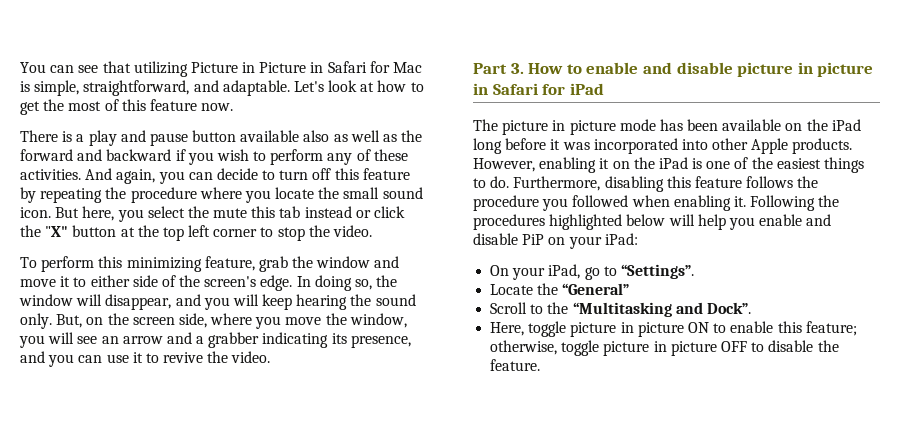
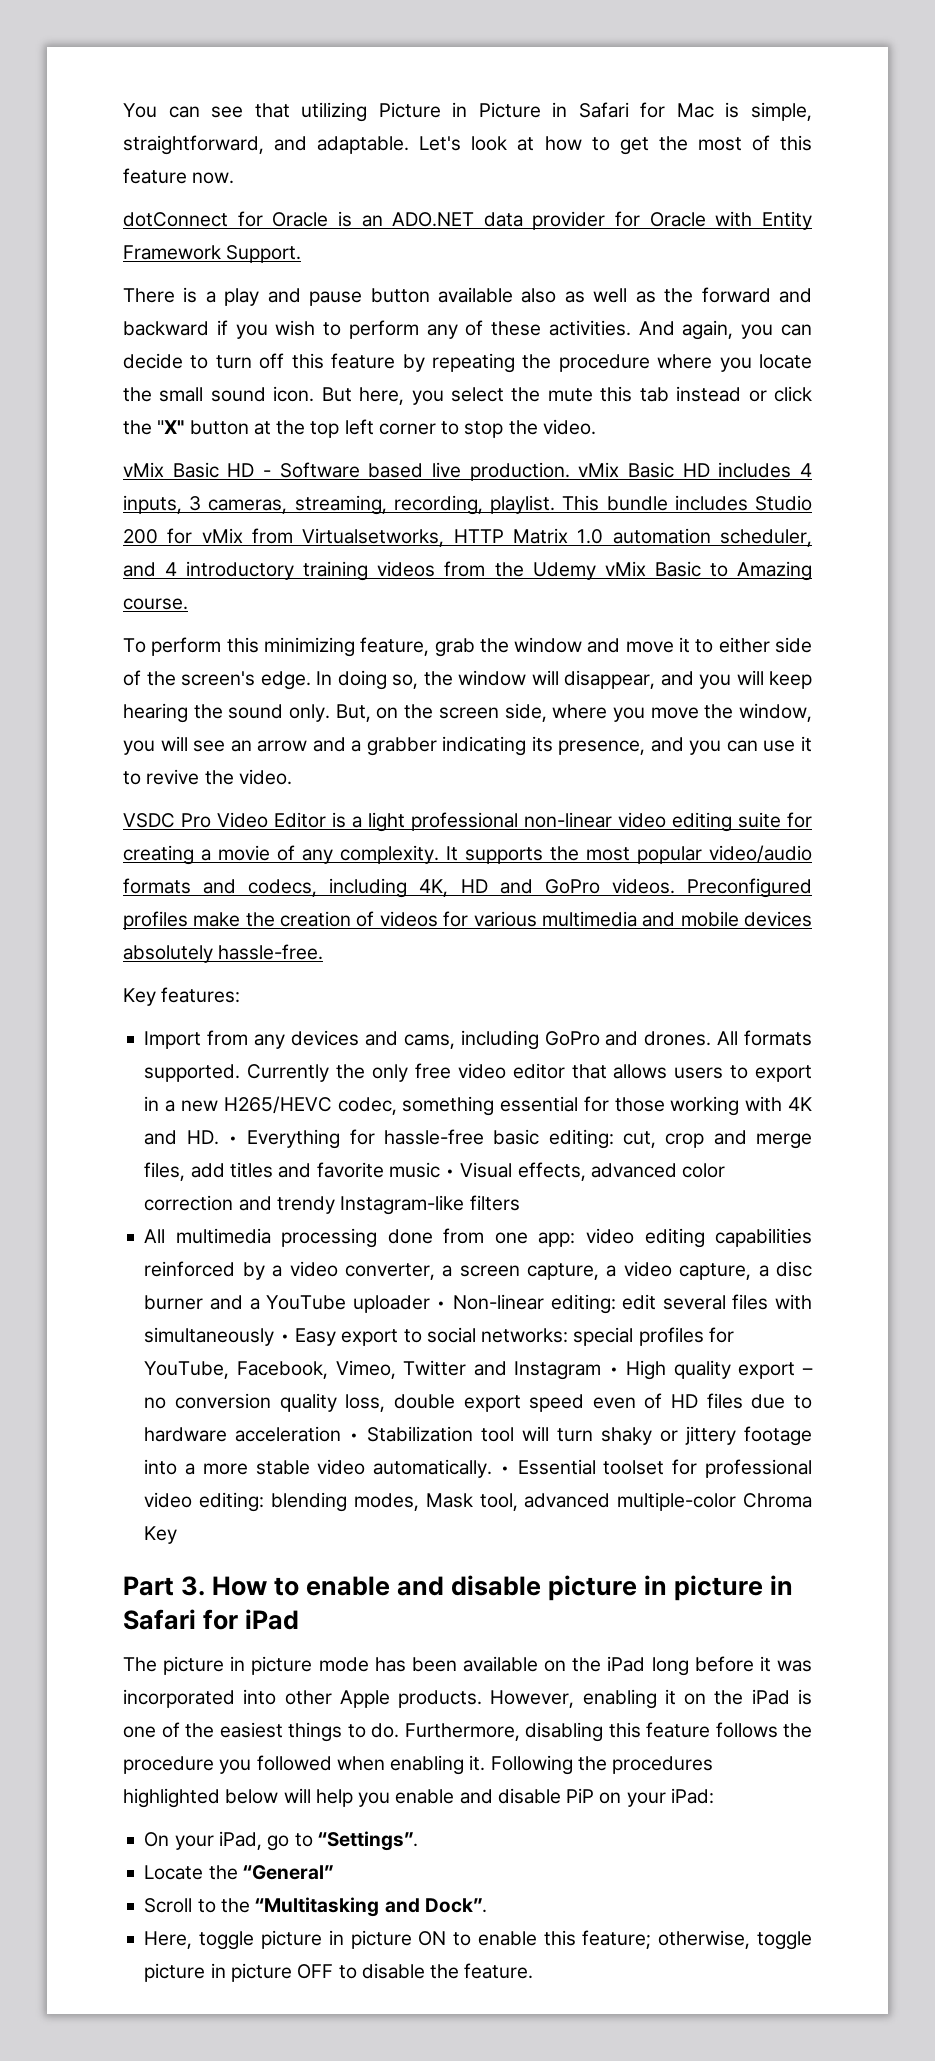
+ dotConnect for Oracle is an ADO.NET data provider for Oracle with Entity Framework Support.
+ vMix Basic HD - Software based live production. vMix Basic HD includes 4 inputs, 3 cameras, streaming, recording, playlist. This bundle includes Studio 200 for vMix from Virtualsetworks, HTTP Matrix 1.0 automation scheduler, and 4 introductory training videos from the Udemy vMix Basic to Amazing course.
+ VSDC Pro Video Editor is a light professional non-linear video editing suite for creating a movie of any complexity. It supports the most popular video/audio formats and codecs, including 4K, HD and GoPro videos. Preconfigured profiles make the creation of videos for various multimedia and mobile devices absolutely hassle-free.
+ Key features:
+ Import from any devices and cams, including GoPro and drones. All formats supported. Сurrently the only free video editor that allows users to export in a new H265/HEVC codec, something essential for those working with 4K and HD. • Everything for hassle-free basic editing: cut, crop and merge files, add titles and favorite music • Visual effects, advanced color correction and trendy Instagram-like filters
+ All multimedia processing done from one app: video editing capabilities reinforced by a video converter, a screen capture, a video capture, a disc burner and a YouTube uploader • Non-linear editing: edit several files with simultaneously • Easy export to social networks: special profiles for YouTube, Facebook, Vimeo, Twitter and Instagram • High quality export – no conversion quality loss, double export speed even of HD files due to hardware acceleration • Stabilization tool will turn shaky or jittery footage into a more stable video automatically. • Essential toolset for professional video editing: blending modes, Mask tool, advanced multiple-color Chroma Key

